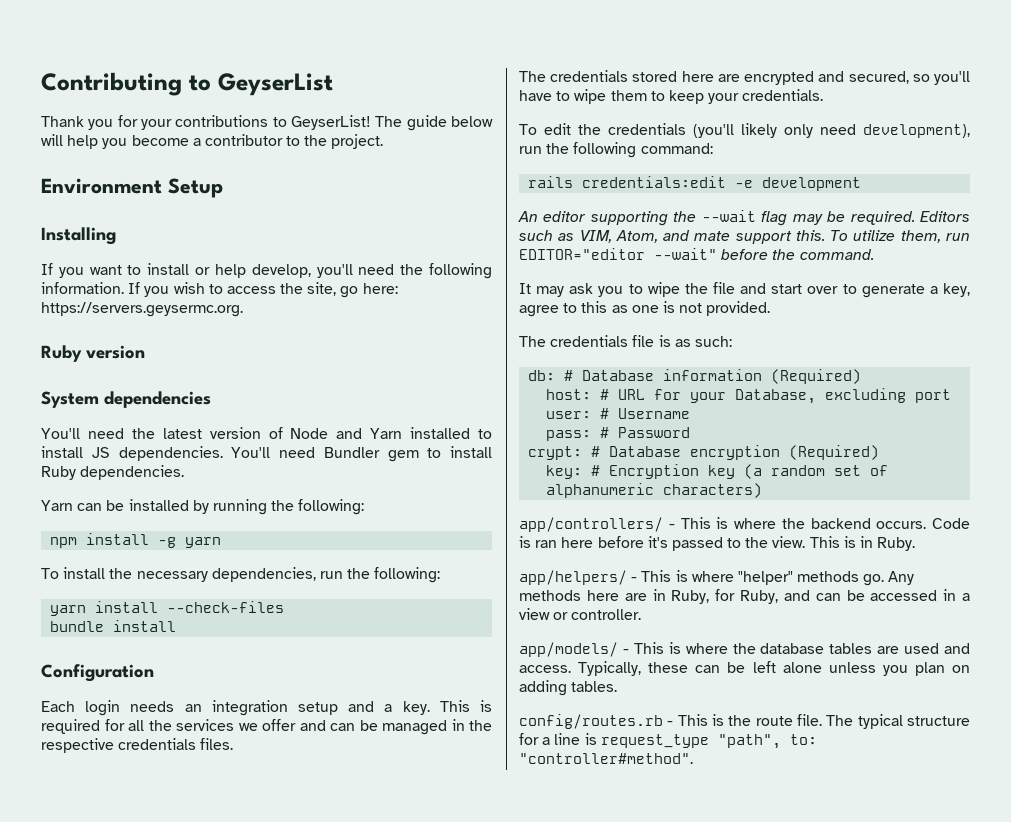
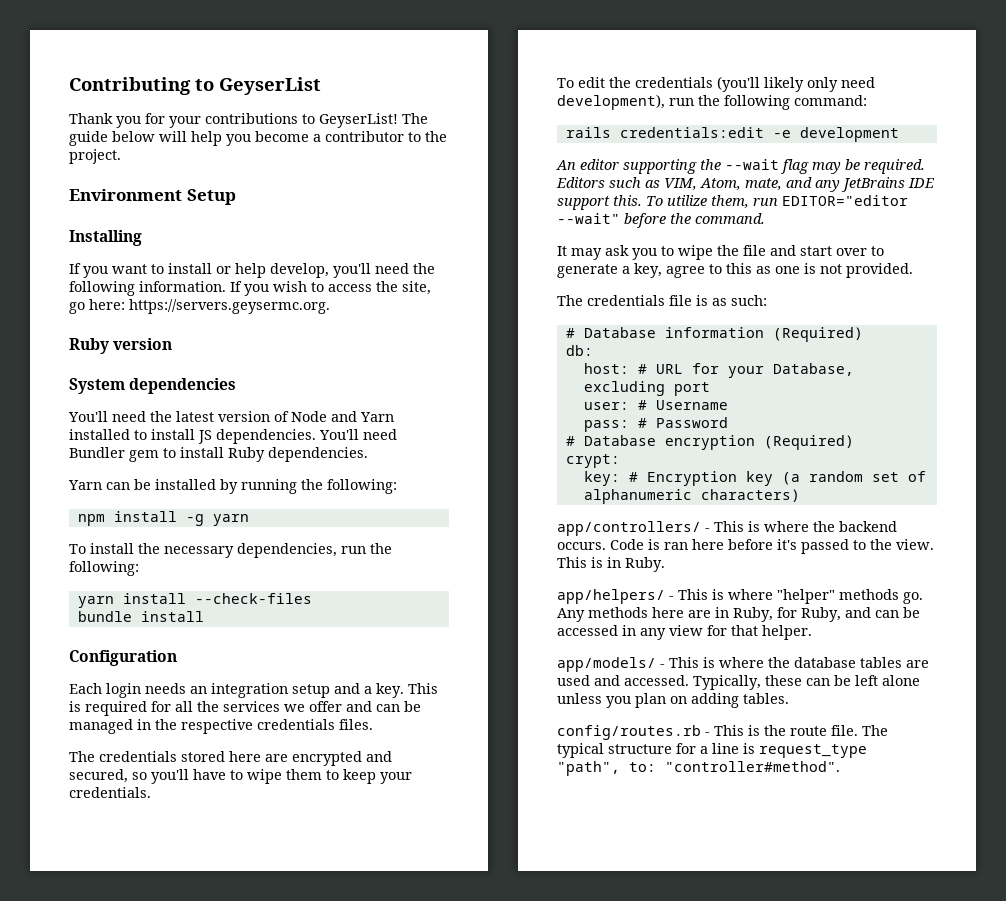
- Editors such as VIM, Atom, and mate support this.
+ Editors such as VIM, Atom, mate, and any JetBrains IDE support this.
- db: # Database information (Required)
+ # Database information (Required)
+ db:
- crypt: # Database encryption (Required)
+ # Database encryption (Required)
+ crypt:
- Any methods here are in Ruby, for Ruby, and can be accessed in a view or controller.
+ Any methods here are in Ruby, for Ruby, and can be accessed in any view for that helper.
- app/models/ - This is where the database tables are used and access.
+ app/models/ - This is where the database tables are used and accessed.

